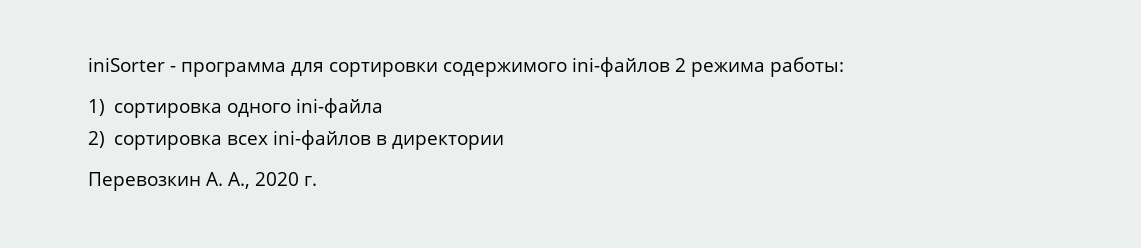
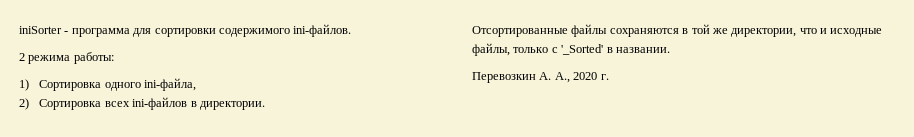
- iniSorter - программа для сортировки содержимого ini-файлов 2 режима работы:
+ iniSorter - программа для сортировки содержимого ini-файлов.
+ 2 режима работы:
- 1) сортировка одного ini-файла
+ 1) Сортировка одного ini-файла,
- 2) сортировка всех ini-файлов в директории
+ 2) Сортировка всех ini-файлов в директории.
+ Отсортированные файлы сохраняются в той же директории, что и исходные файлы, только с '_Sorted' в названии.

